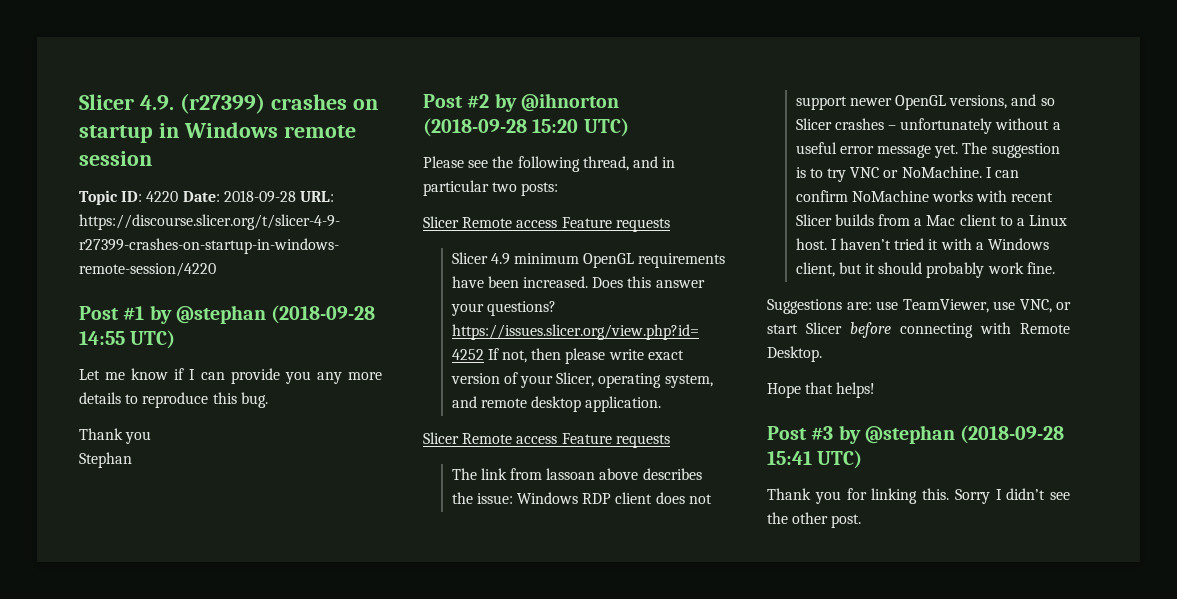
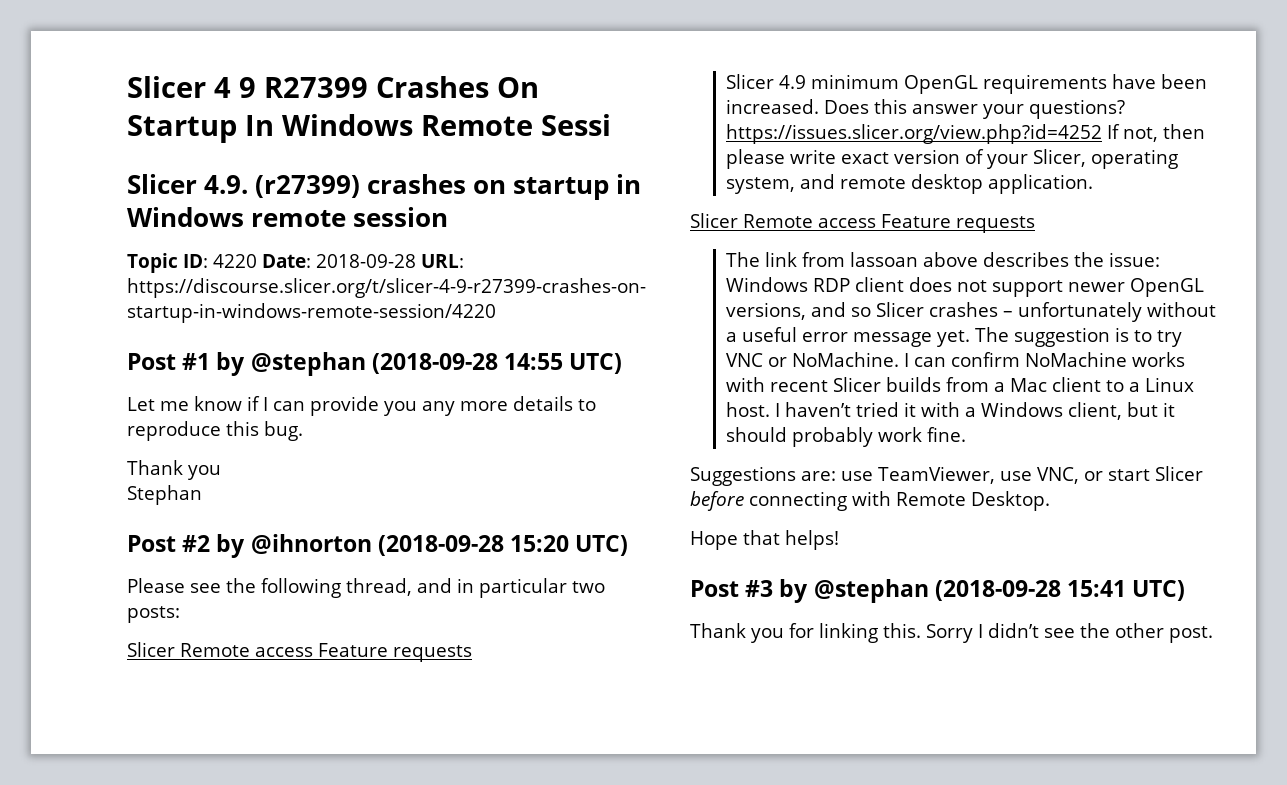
+ Slicer 4 9 R27399 Crashes On Startup In Windows Remote Sessi

